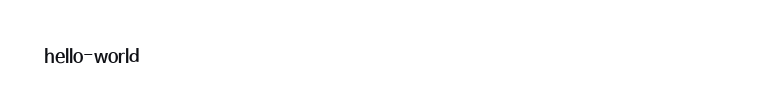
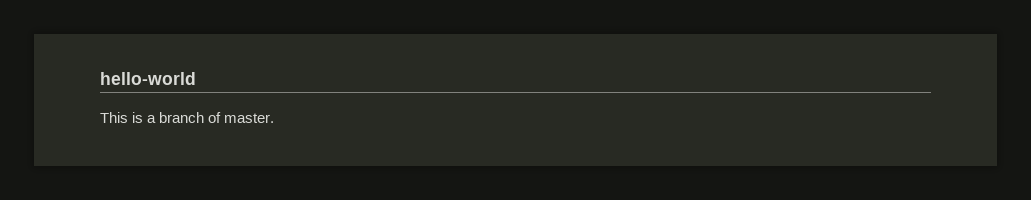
+ This is a branch of master.

